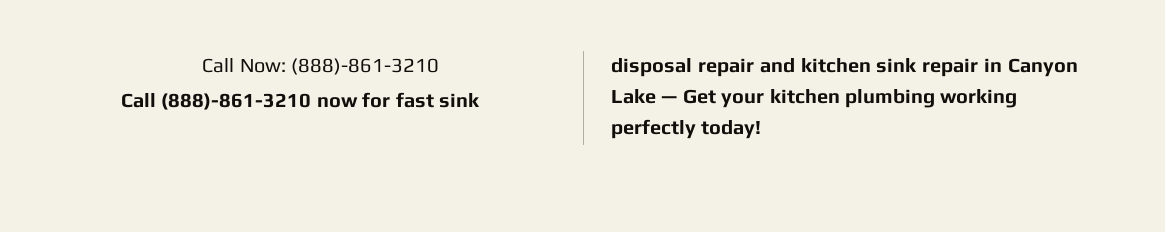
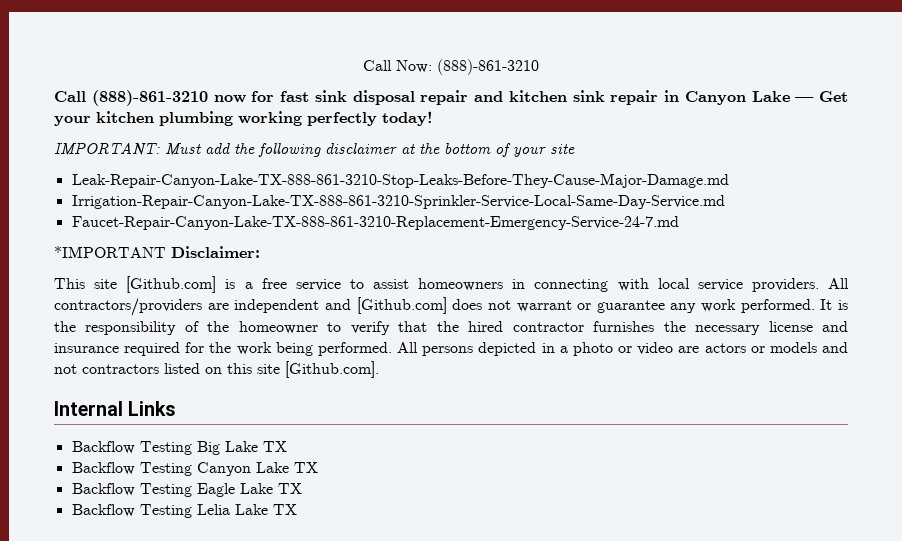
+ IMPORTANT: Must add the following disclaimer at the bottom of your site
+ Leak-Repair-Canyon-Lake-TX-888-861-3210-Stop-Leaks-Before-They-Cause-Major-Damage.md
+ Irrigation-Repair-Canyon-Lake-TX-888-861-3210-Sprinkler-Service-Local-Same-Day-Service.md
+ Faucet-Repair-Canyon-Lake-TX-888-861-3210-Replacement-Emergency-Service-24-7.md
+ *IMPORTANT Disclaimer:
+ This site [Github.com] is a free service to assist homeowners in connecting with local service providers. All contractors/providers are independent and [Github.com] does not warrant or guarantee any work performed. It is the responsibility of the homeowner to verify that the hired contractor furnishes the necessary license and insurance required for the work being performed. All persons depicted in a photo or video are actors or models and not contractors listed on this site [Github.com].
+ Internal Links
+ Backflow Testing Big Lake TX
+ Backflow Testing Canyon Lake TX
+ Backflow Testing Eagle Lake TX
+ Backflow Testing Lelia Lake TX

